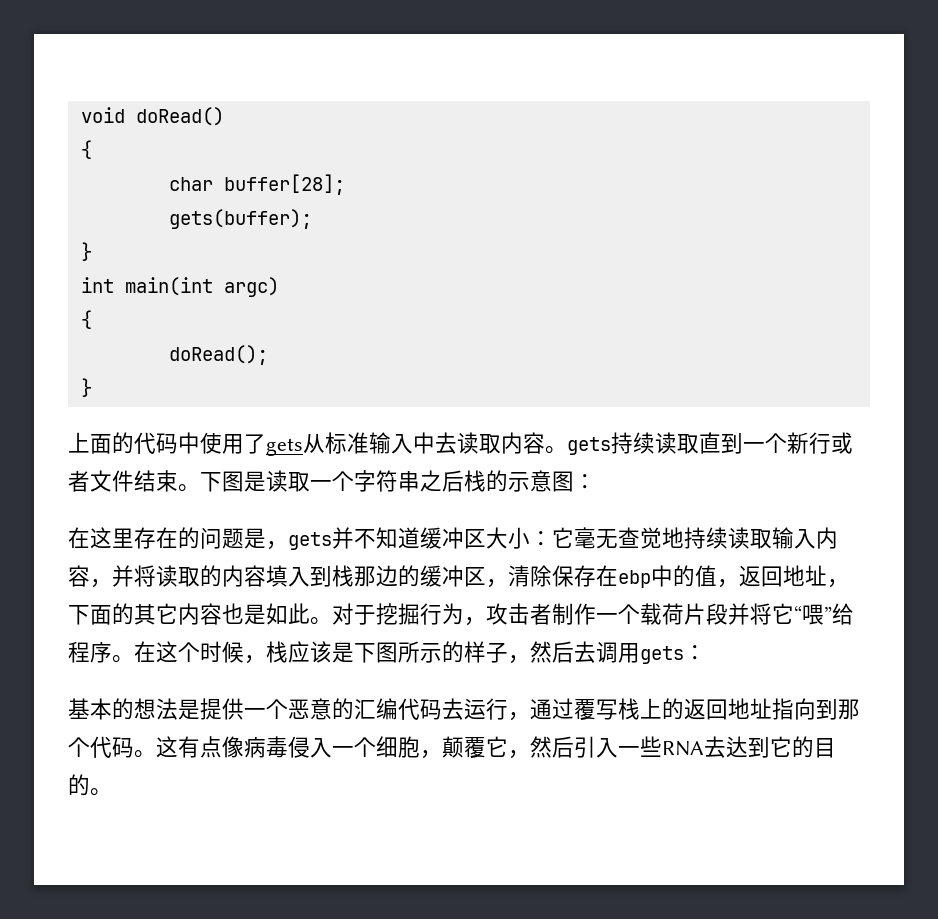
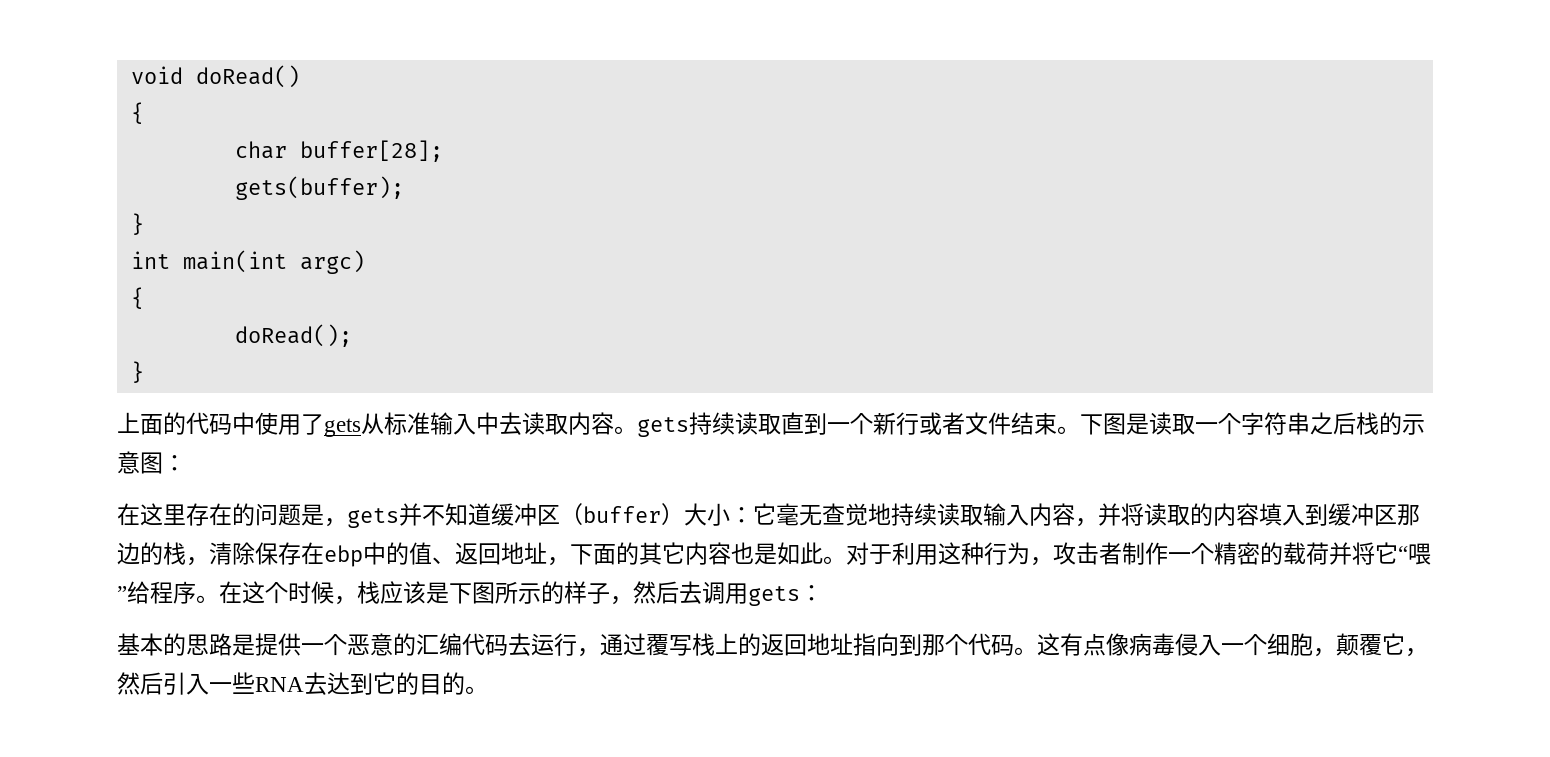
- 在这里存在的问题是，gets并不知道缓冲区大小：它毫无查觉地持续读取输入内容，并将读取的内容填入到栈那边的缓冲区，清除保存在ebp中的值，返回地址，下面的其它内容也是如此。
+ 在这里存在的问题是，gets并不知道缓冲区（buffer）大小：它毫无查觉地持续读取输入内容，并将读取的内容填入到缓冲区那边的栈，清除保存在ebp中的值、返回地址，下面的其它内容也是如此。
- 对于挖掘行为，攻击者制作一个载荷片段并将它“喂”给程序。
+ 对于利用这种行为，攻击者制作一个精密的载荷并将它“喂”给程序。
- 基本的想法是提供一个恶意的汇编代码去运行，通过覆写栈上的返回地址指向到那个代码。
+ 基本的思路是提供一个恶意的汇编代码去运行，通过覆写栈上的返回地址指向到那个代码。

